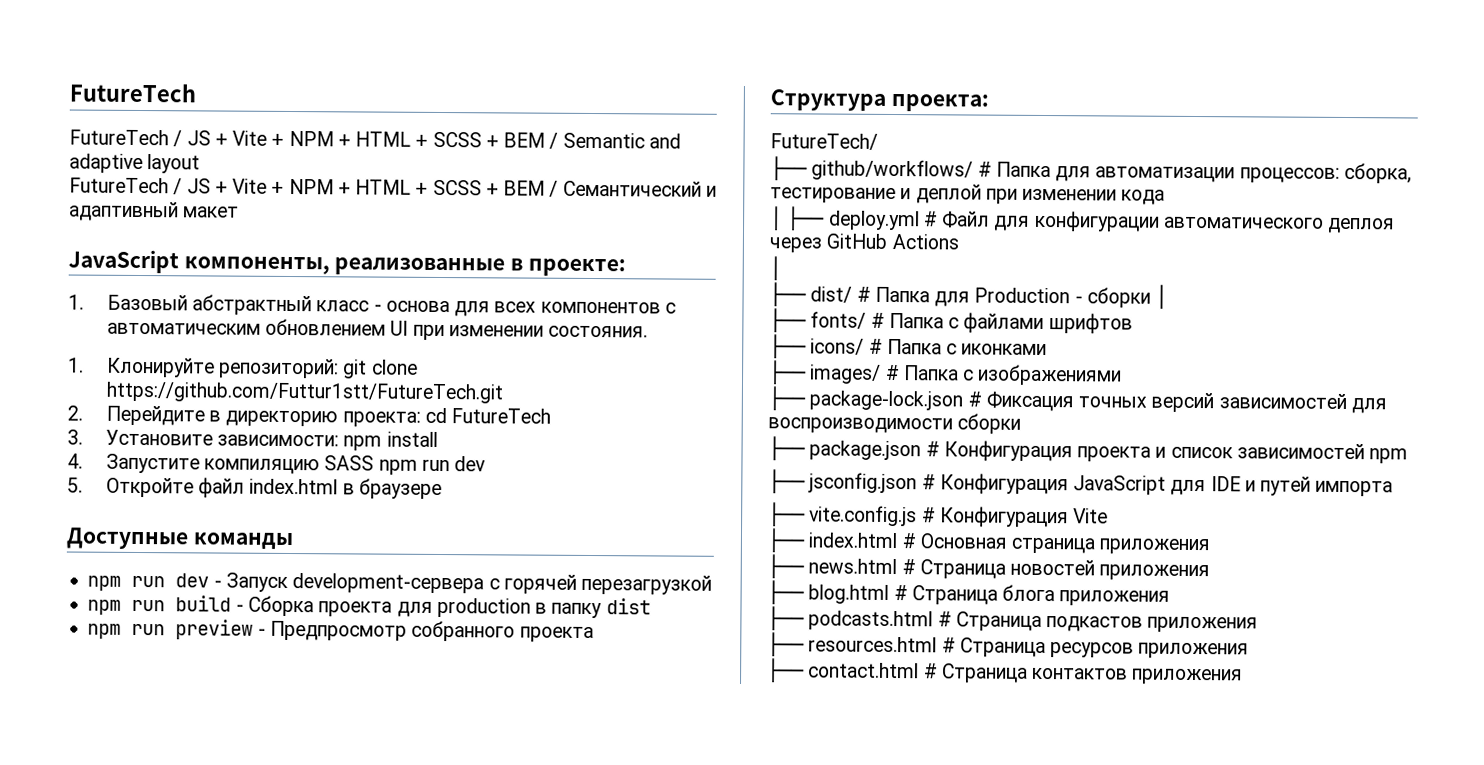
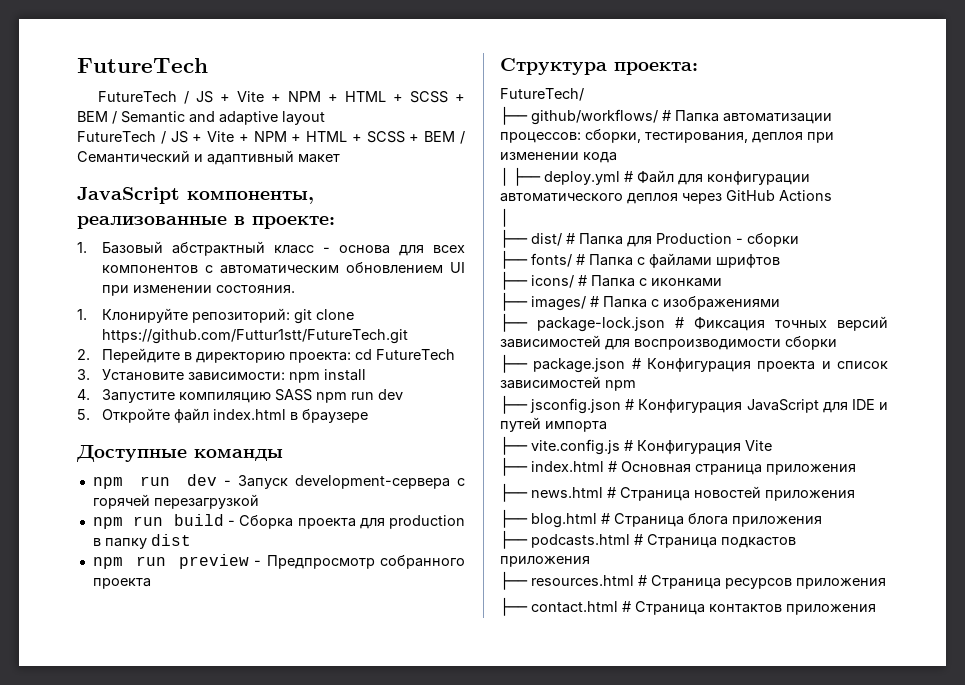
- ├── github/workflows/ # Папка для автоматизации процессов: сборка, тестирование и деплой при изменении кода
+ ├── github/workflows/ # Папка автоматизации процессов: сборки, тестирования, деплоя при изменении кода
- ├── dist/ # Папка для Production - сборки │
+ ├── dist/ # Папка для Production - сборки

